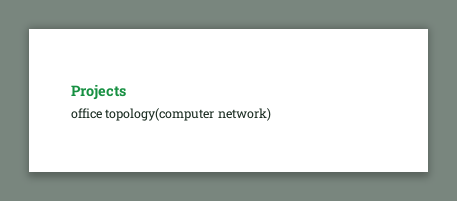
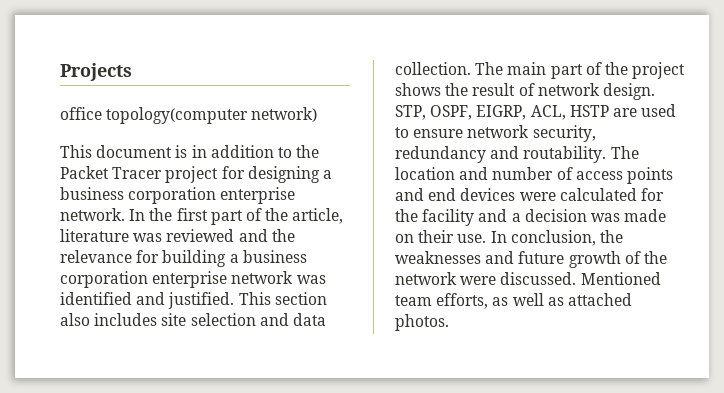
+ This document is in addition to the Packet Tracer project for designing a business corporation enterprise network. In the first part of the article, literature was reviewed and the relevance for building a business corporation enterprise network was identified and justified. This section also includes site selection and data collection. The main part of the project shows the result of network design. STP, OSPF, EIGRP, ACL, HSTP are used to ensure network security, redundancy and routability. The location and number of access points and end devices were calculated for the facility and a decision was made on their use. In conclusion, the weaknesses and future growth of the network were discussed. Mentioned team efforts, as well as attached photos.

